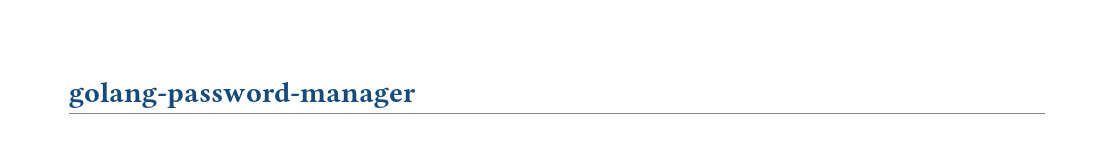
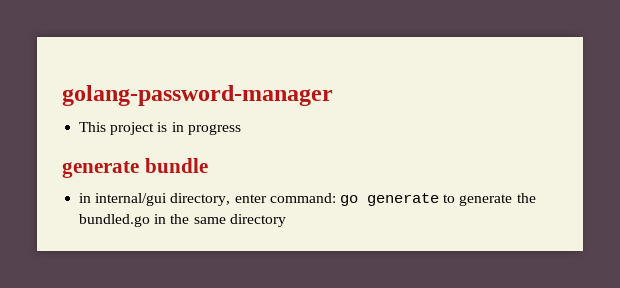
+ This project is in progress
+ generate bundle
+ in internal/gui directory, enter command: go generate to generate the bundled.go in the same directory

